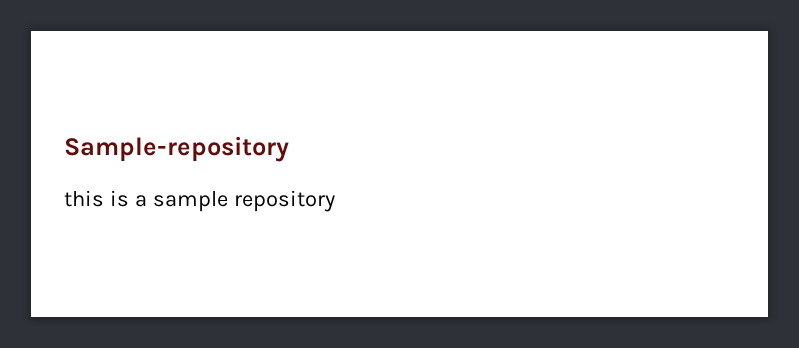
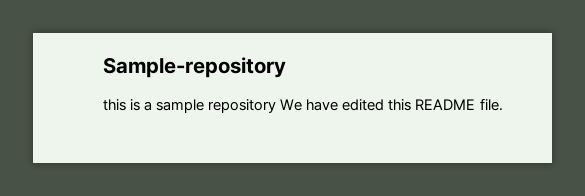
- this is a sample repository
+ this is a sample repository We have edited this README file.

